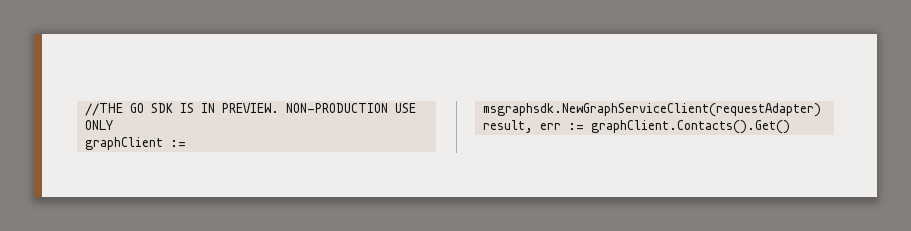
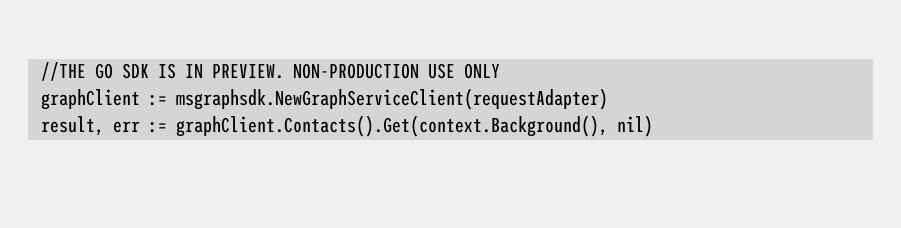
- result, err := graphClient.Contacts().Get()
+ result, err := graphClient.Contacts().Get(context.Background(), nil)

